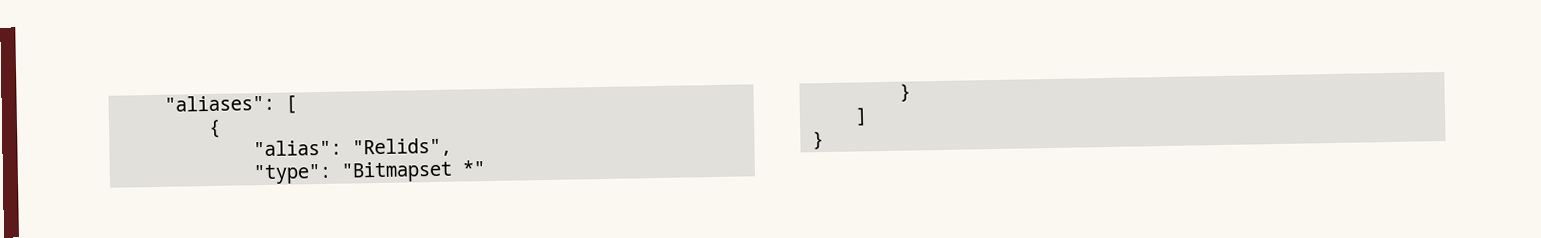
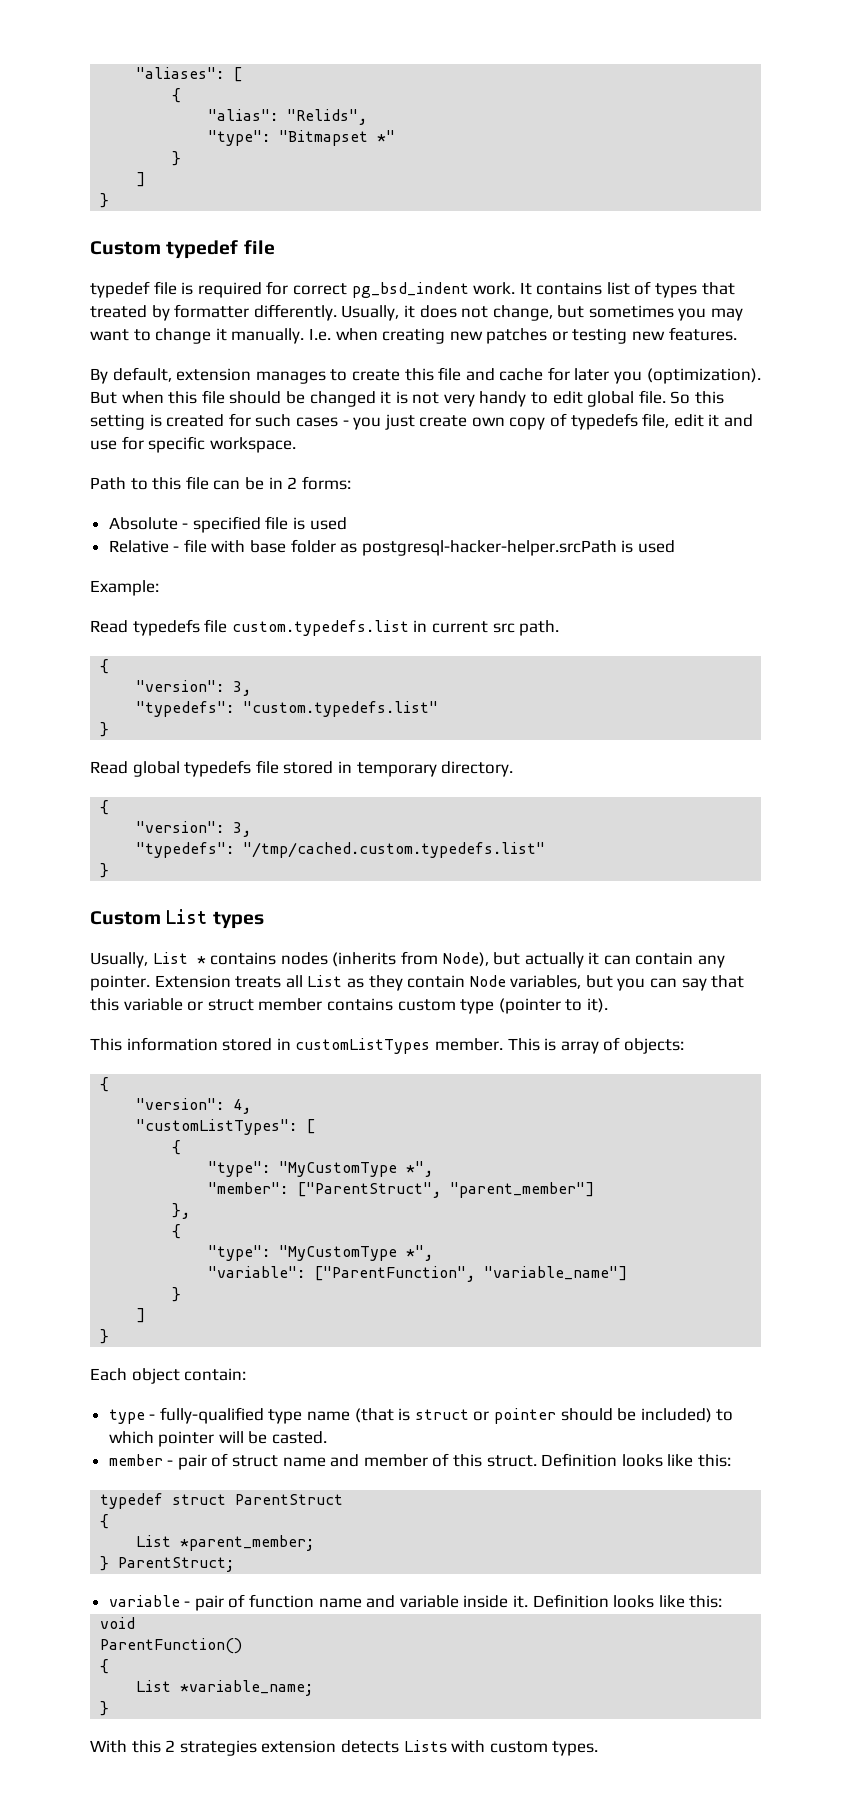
+ Custom typedef file
+ typedef file is required for correct pg_bsd_indent work. It contains list of types that treated by formatter differently. Usually, it does not change, but sometimes you may want to change it manually. I.e. when creating new patches or testing new features.
+ By default, extension manages to create this file and cache for later you (optimization). But when this file should be changed it is not very handy to edit global file. So this setting is created for such cases - you just create own copy of typedefs file, edit it and use for specific workspace.
+ Path to this file can be in 2 forms:
+ Absolute - specified file is used
+ Relative - file with base folder as postgresql-hacker-helper.srcPath is used
+ Example:
+ Read typedefs file custom.typedefs.list in current src path.
+ {
+ "version": 3,
+ "typedefs": "custom.typedefs.list"
+ }
+ Read global typedefs file stored in temporary directory.
+ {
+ "version": 3,
+ "typedefs": "/tmp/cached.custom.typedefs.list"
+ }
+ Custom List types
+ Usually, List * contains nodes (inherits from Node), but actually it can contain any pointer. Extension treats all List as they contain Node variables, but you can say that this variable or struct member contains custom type (pointer to it).
+ This information stored in customListTypes member. This is array of objects:
+ {
+ "version": 4,
+ "customListTypes": [
+ {
+ "type": "MyCustomType *",
+ "member": ["ParentStruct", "parent_member"]
+ },
+ {
+ "type": "MyCustomType *",
+ "variable": ["ParentFunction", "variable_name"]
+ }
+ ]
+ }
+ Each object contain:
+ type - fully-qualified type name (that is struct or pointer should be included) to which pointer will be casted.
+ member - pair of struct name and member of this struct. Definition looks like this:
+ typedef struct ParentStruct
+ {
+ List *parent_member;
+ } ParentStruct;
+ variable - pair of function name and variable inside it. Definition looks like this:
+ void
+ ParentFunction()
+ {
+ List *variable_name;
+ }
+ With this 2 strategies extension detects Lists with custom types.

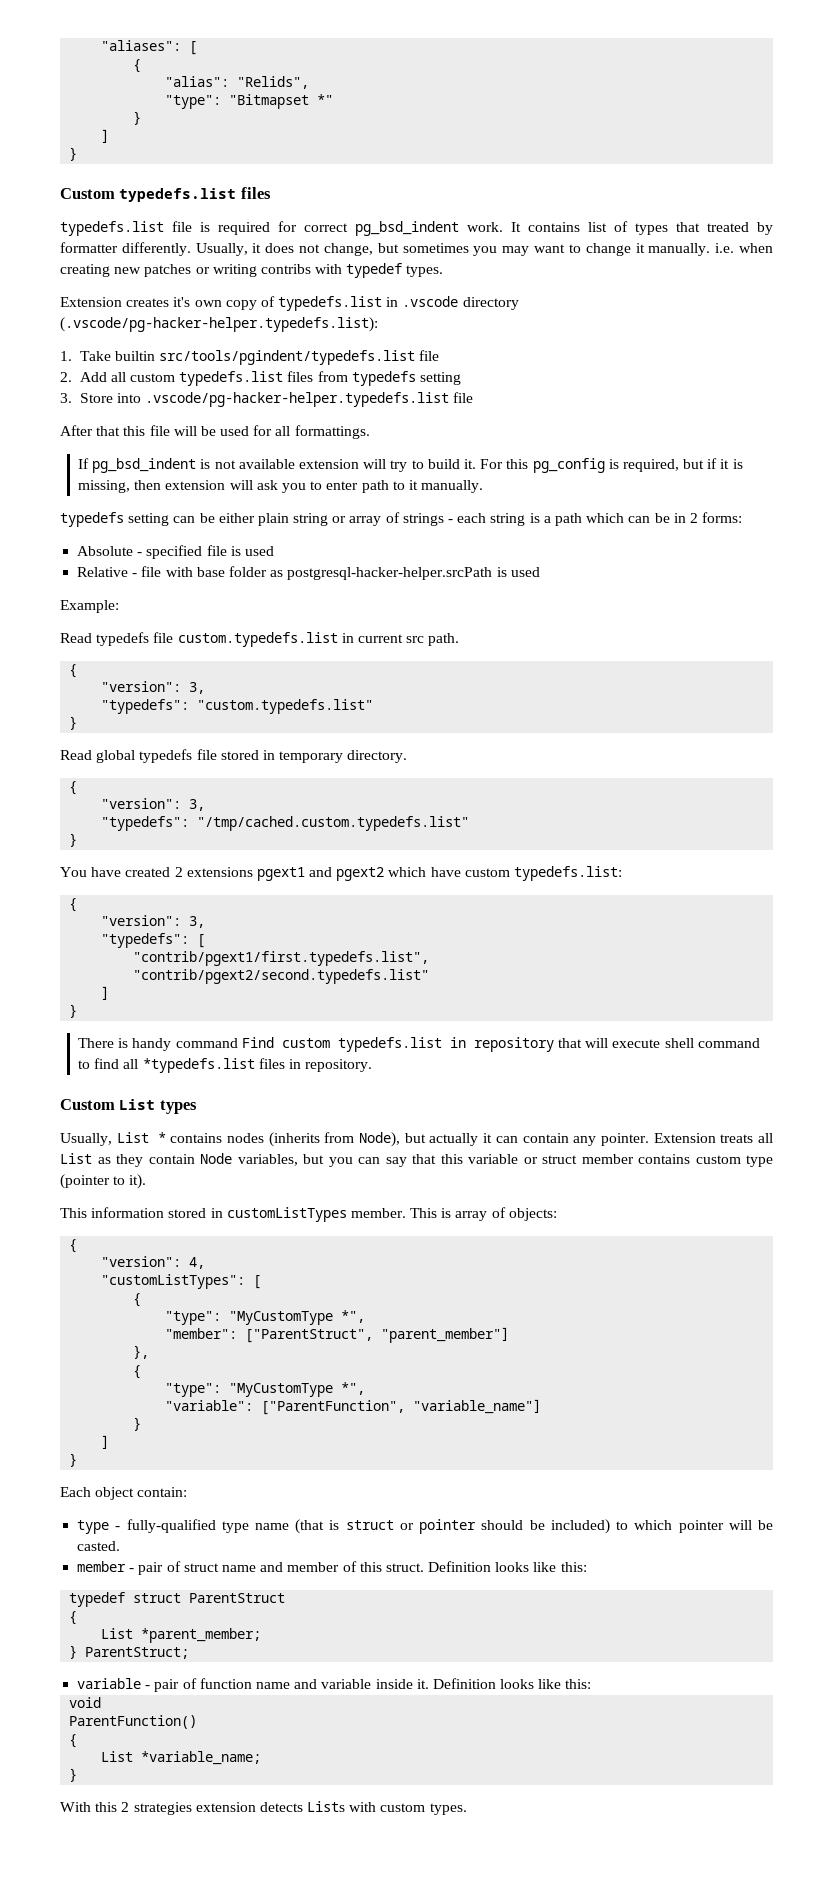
- Custom typedef file
- typedef file is required for correct pg_bsd_indent work.
+ Custom typedefs.list files
+ typedefs.list file is required for correct pg_bsd_indent work.
- Usually, it does not change, but sometimes you may want to change it manually. I.e. when creating new patches or testing new features.
- By default, extension manages to create this file and cache for later you (optimization). But when this file should be changed it is not very handy to edit global file. So this setting is created for such cases - you just create own copy of typedefs file, edit it and use for specific workspace.
- Path to this file can be in 2 forms:
+ Usually, it does not change, but sometimes you may want to change it manually. i.e. when creating new patches or writing contribs with typedef types.
+ Extension creates it's own copy of typedefs.list in .vscode directory (.vscode/pg-hacker-helper.typedefs.list):
+ 1. Take builtin src/tools/pgindent/typedefs.list file
+ 2. Add all custom typedefs.list files from typedefs setting
+ 3. Store into .vscode/pg-hacker-helper.typedefs.list file
+ After that this file will be used for all formattings.
+ If pg_bsd_indent is not available extension will try to build it. For this pg_config is required, but if it is missing, then extension will ask you to enter path to it manually.
+ typedefs setting can be either plain string or array of strings - each string is a path which can be in 2 forms:
+ You have created 2 extensions pgext1 and pgext2 which have custom typedefs.list:
+ {
+ "version": 3,
+ "typedefs": [
+ "contrib/pgext1/first.typedefs.list",
+ "contrib/pgext2/second.typedefs.list"
+ ]
+ }
+ There is handy command Find custom typedefs.list in repository that will execute shell command to find all *typedefs.list files in repository.

